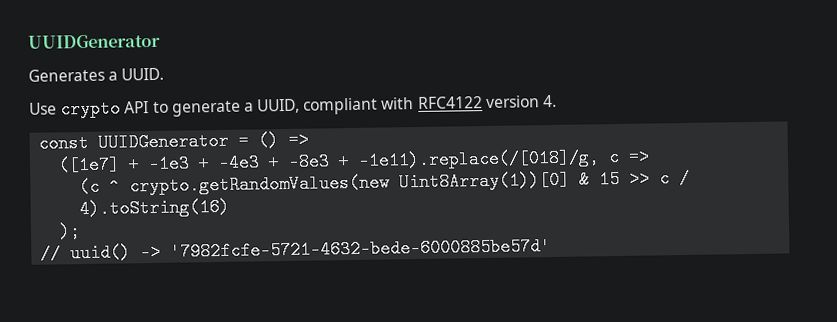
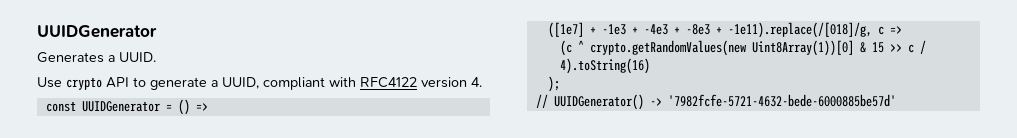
- // uuid() -> '7982fcfe-5721-4632-bede-6000885be57d'
+ // UUIDGenerator() -> '7982fcfe-5721-4632-bede-6000885be57d'

